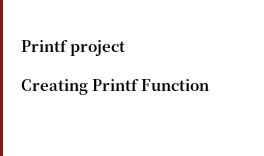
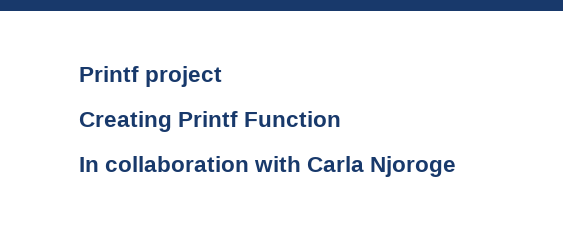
+ In collaboration with Carla Njoroge

